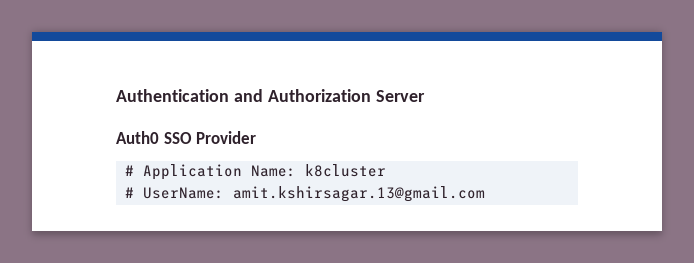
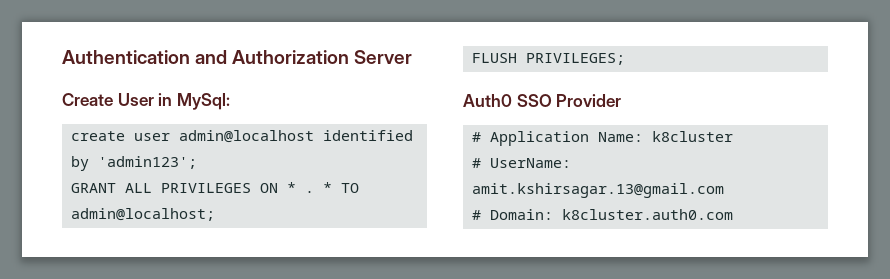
+ Create User in MySql:
+ create user admin@localhost identified by 'admin123';
+ GRANT ALL PRIVILEGES ON * . * TO admin@localhost;
+ FLUSH PRIVILEGES;
+ # Domain: k8cluster.auth0.com

